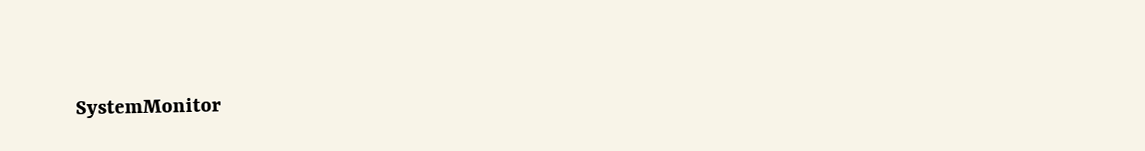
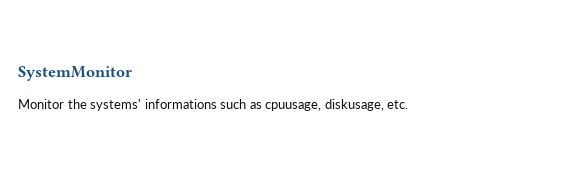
+ Monitor the systems' informations such as cpuusage, diskusage, etc.

